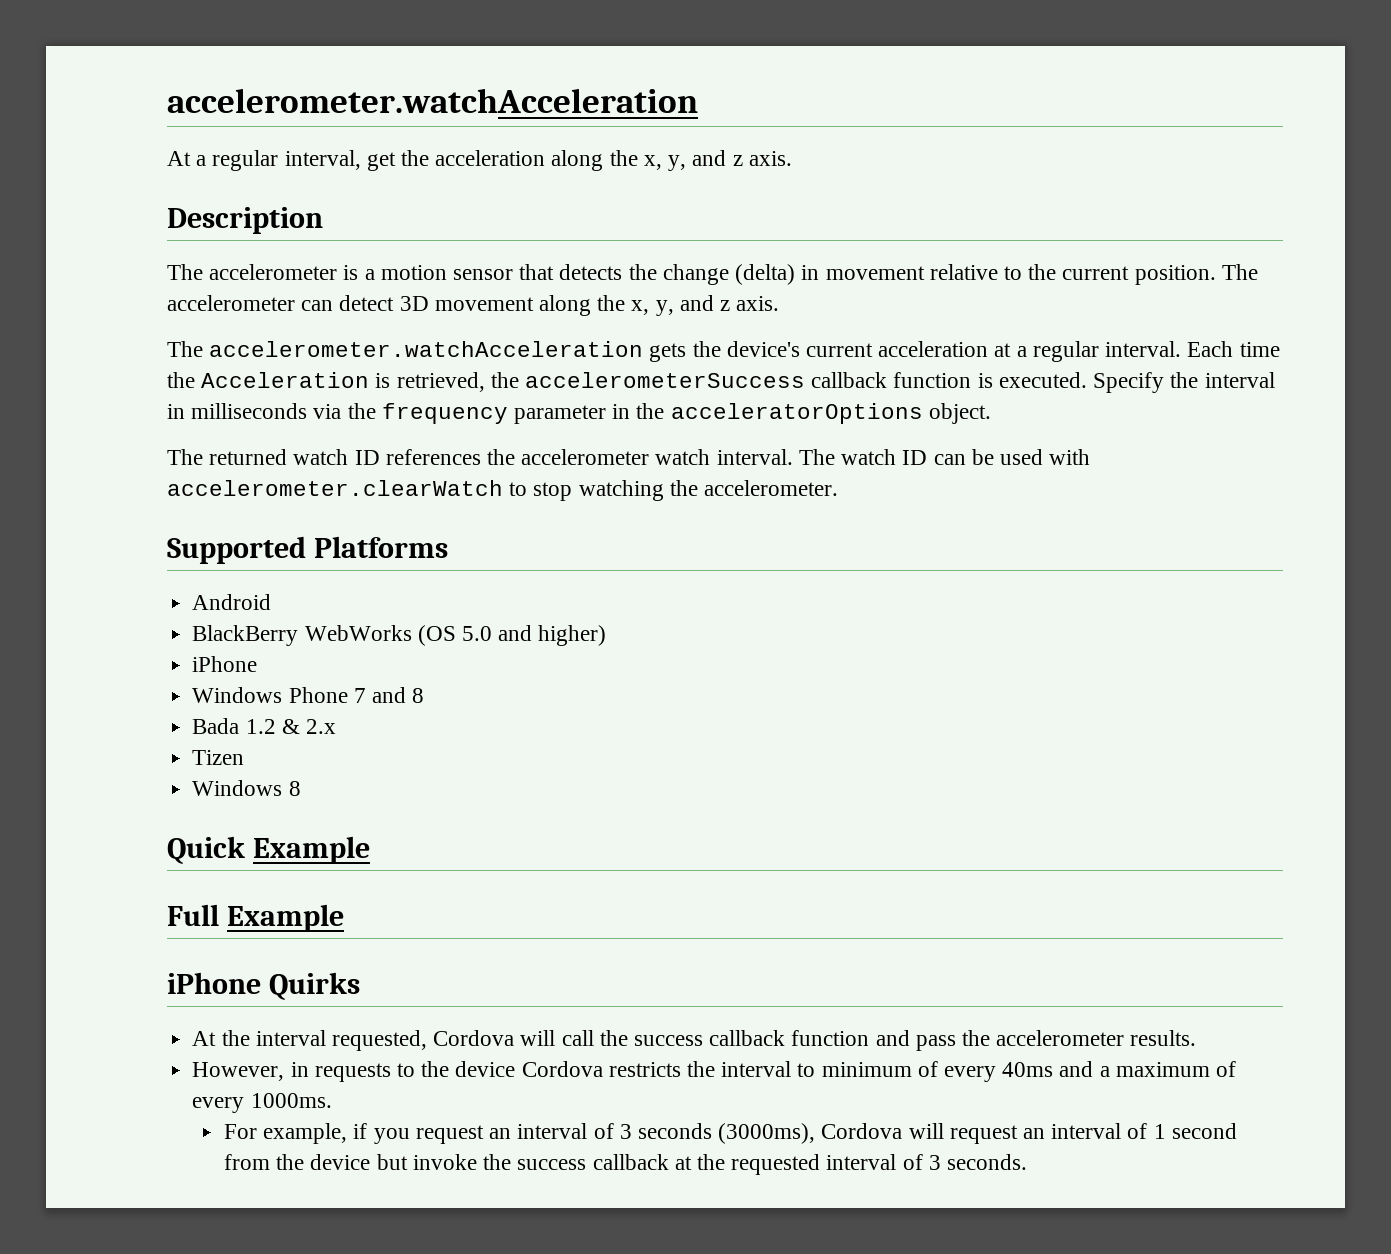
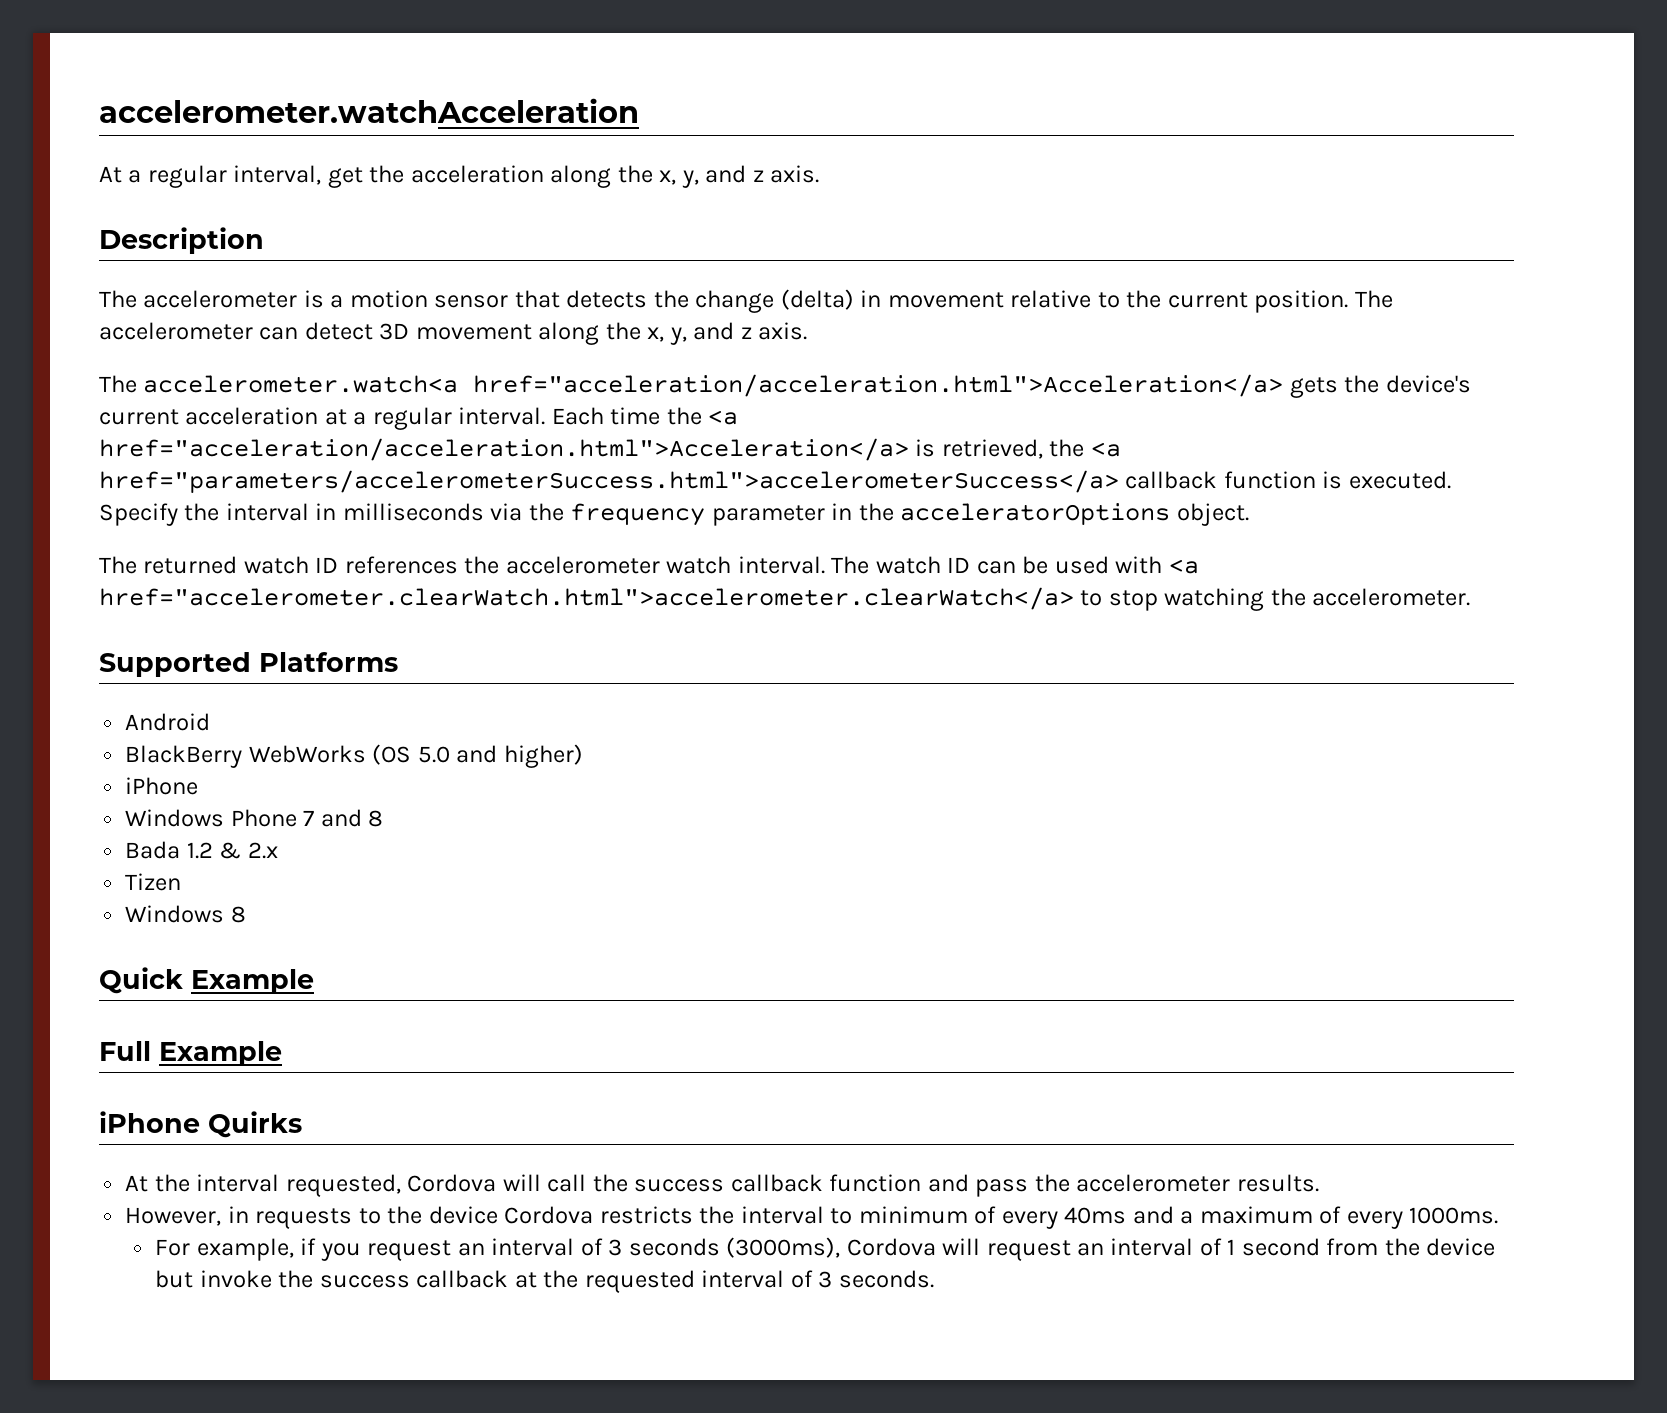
- The accelerometer.watchAcceleration gets the device's current acceleration at a regular interval.
+ The accelerometer.watch<a href="acceleration/acceleration.html">Acceleration</a> gets the device's current acceleration at a regular interval.
- Each time the Acceleration is retrieved, the accelerometerSuccess callback function is executed.
+ Each time the <a href="acceleration/acceleration.html">Acceleration</a> is retrieved, the <a href="parameters/accelerometerSuccess.html">accelerometerSuccess</a> callback function is executed.
- The watch ID can be used with accelerometer.clearWatch to stop watching the accelerometer.
+ The watch ID can be used with <a href="accelerometer.clearWatch.html">accelerometer.clearWatch</a> to stop watching the accelerometer.

